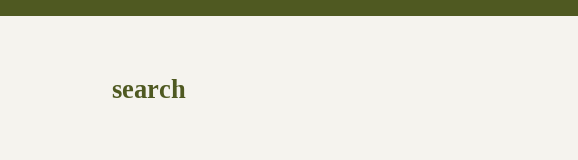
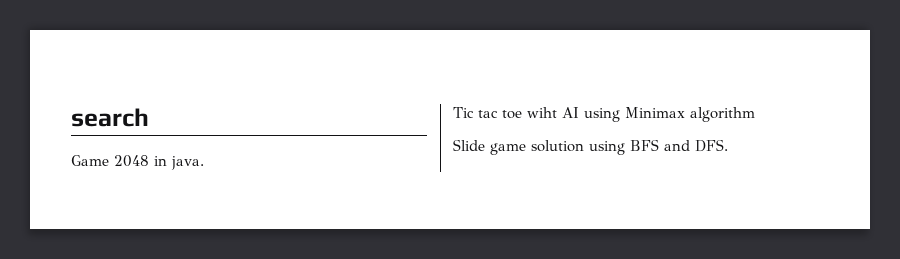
+ Game 2048 in java.
+ Tic tac toe wiht AI using Minimax algorithm
+ Slide game solution using BFS and DFS.

